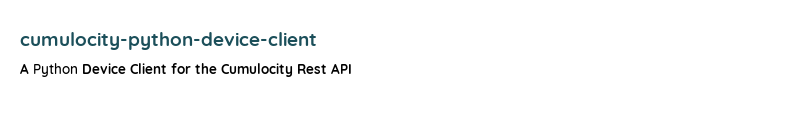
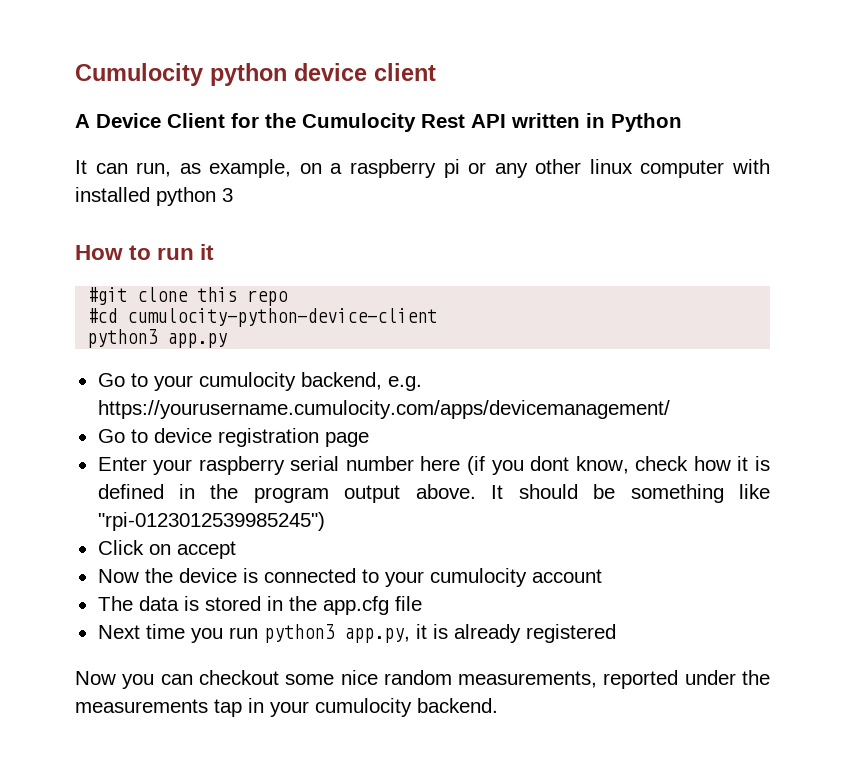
- cumulocity-python-device-client
+ Cumulocity python device client
- A Python Device Client for the Cumulocity Rest API
+ A Device Client for the Cumulocity Rest API written in Python
+ It can run, as example, on a raspberry pi or any other linux computer with installed python 3
+ How to run it
+ #git clone this repo
+ #cd cumulocity-python-device-client
+ python3 app.py
+ Go to your cumulocity backend, e.g. https://yourusername.cumulocity.com/apps/devicemanagement/
+ Go to device registration page
+ Enter your raspberry serial number here (if you dont know, check how it is defined in the program output above. It should be something like "rpi-0123012539985245")
+ Click on accept
+ Now the device is connected to your cumulocity account
+ The data is stored in the app.cfg file
+ Next time you run python3 app.py, it is already registered
+ Now you can checkout some nice random measurements, reported under the measurements tap in your cumulocity backend.

